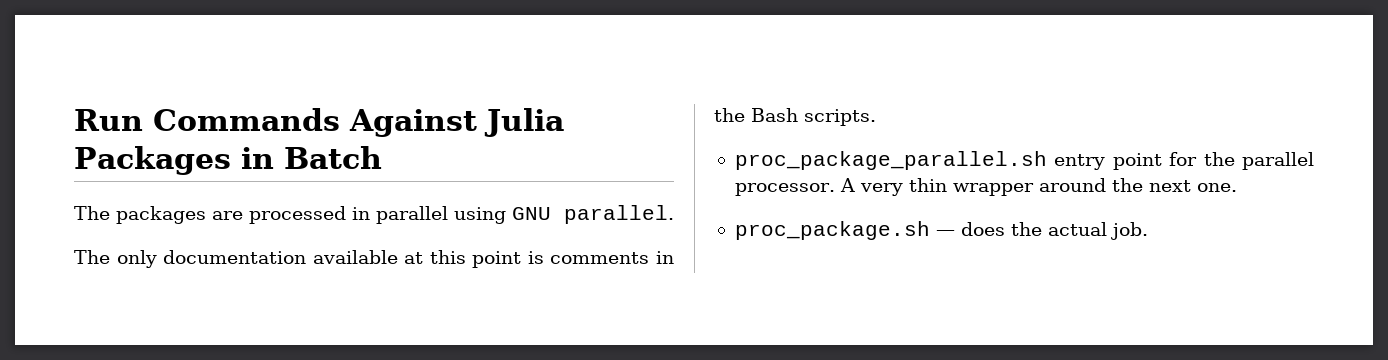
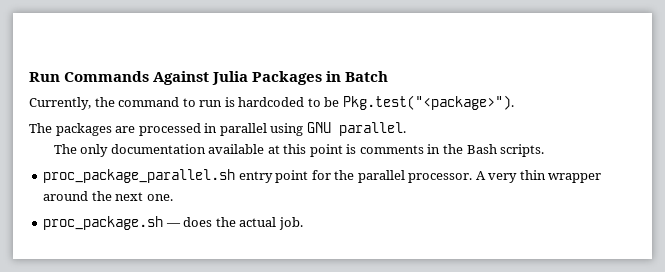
+ Currently, the command to run is hardcoded to be Pkg.test("<package>").

